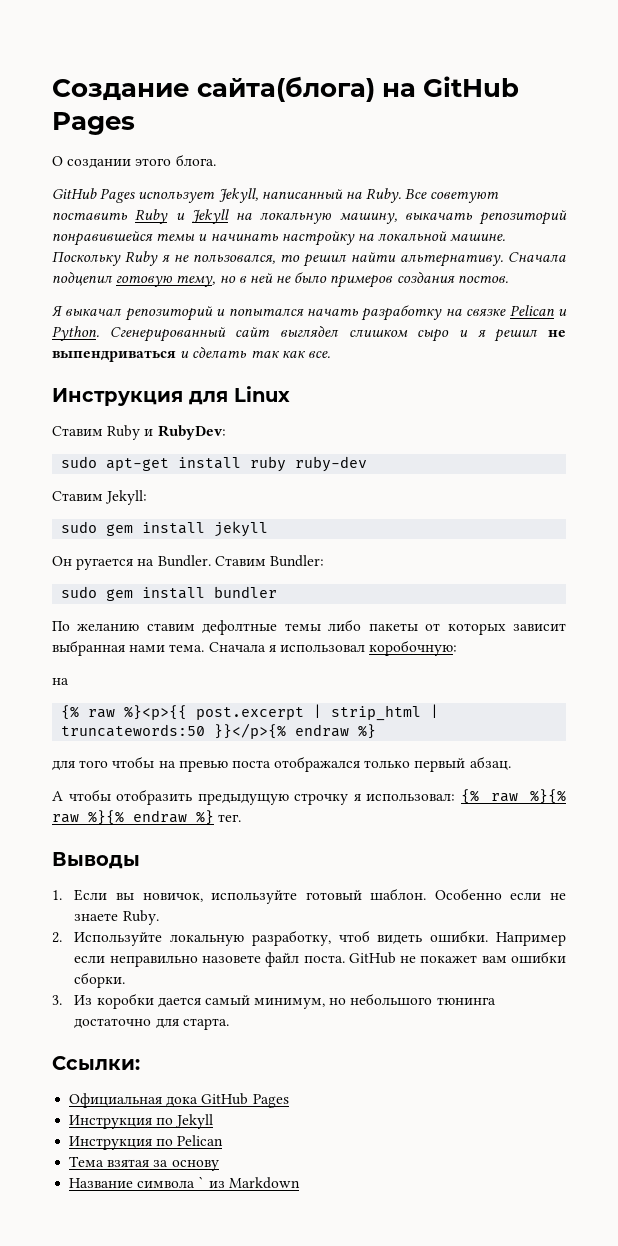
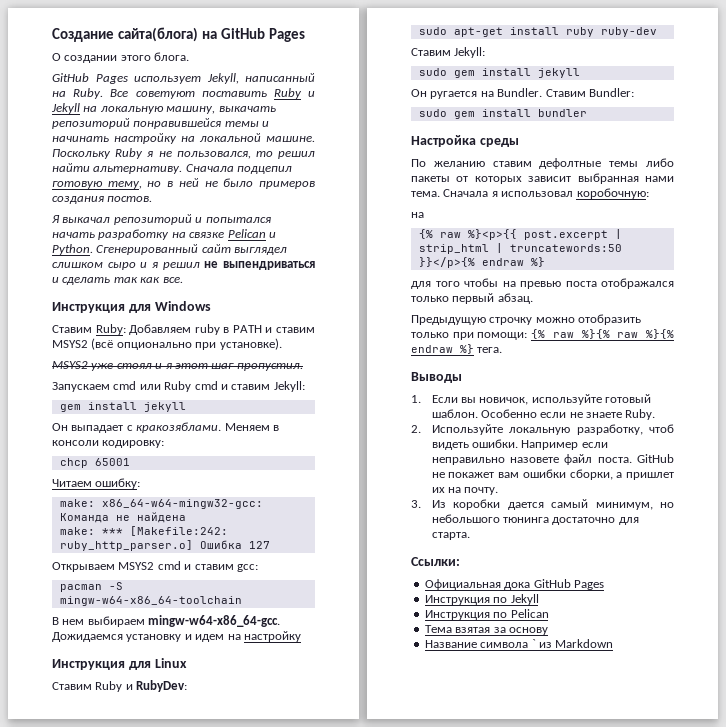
+ Инструкция для Windows
+ Ставим Ruby: Добавляем ruby в PATH и ставим MSYS2 (всё опционально при установке).
+ MSYS2 уже стоял и я этот шаг пропустил.
+ Запускаем cmd или Ruby cmd и ставим Jekyll:
+ gem install jekyll
+ Он выпадает с кракозяблами. Меняем в консоли кодировку:
+ chcp 65001
+ Читаем ошибку:
+ make: x86_64-w64-mingw32-gcc: Команда не найдена
+ make: *** [Makefile:242: ruby_http_parser.o] Ошибка 127
+ Открываем MSYS2 cmd и ставим gcc:
+ pacman -S mingw-w64-x86_64-toolchain
+ В нем выбираем mingw-w64-x86_64-gcc. Дожидаемся установку и идем на настройку
+ Настройка среды
- А чтобы отобразить предыдущую строчку я использовал: {% raw %}{% raw %}{% endraw %} тег.
+ Предыдущую строчку можно отобразить только при помощи: {% raw %}{% raw %}{% endraw %} тега.
- GitHub не покажет вам ошибки сборки.
+ GitHub не покажет вам ошибки сборки, а пришлет их на почту.

